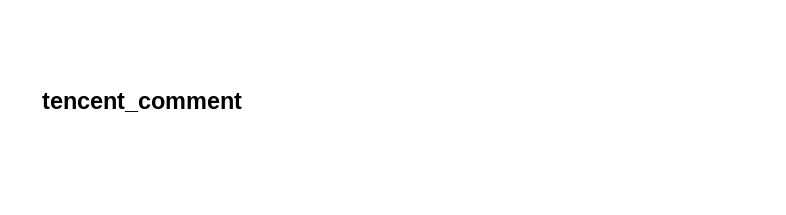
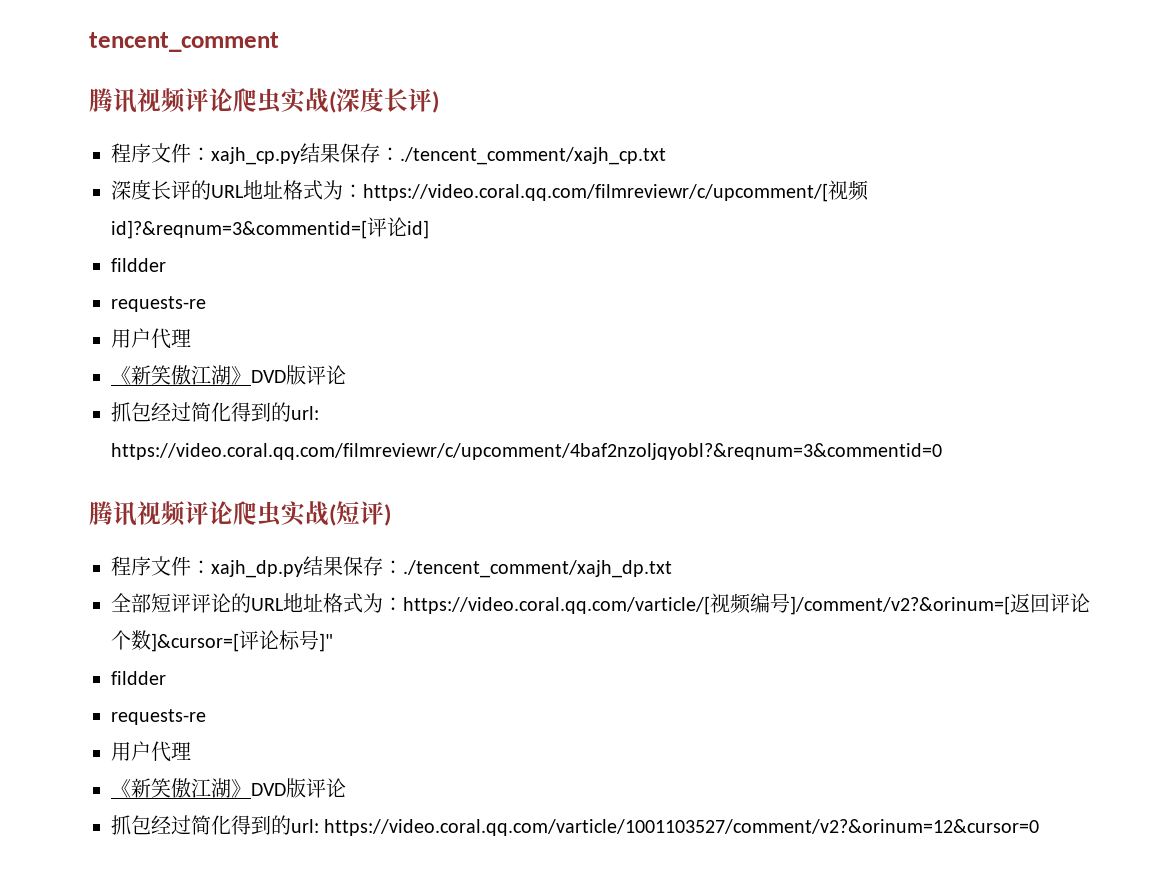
+ 腾讯视频评论爬虫实战(深度长评)
+ 程序文件：xajh_cp.py结果保存：./tencent_comment/xajh_cp.txt
+ 深度长评的URL地址格式为：https://video.coral.qq.com/filmreviewr/c/upcomment/[视频id]?&reqnum=3&commentid=[评论id]
+ fildder
+ requests-re
+ 用户代理
+ 《新笑傲江湖》DVD版评论
+ 抓包经过简化得到的url: https://video.coral.qq.com/filmreviewr/c/upcomment/4baf2nzoljqyobl?&reqnum=3&commentid=0
+ 腾讯视频评论爬虫实战(短评)
+ 程序文件：xajh_dp.py结果保存：./tencent_comment/xajh_dp.txt
+ 全部短评评论的URL地址格式为：https://video.coral.qq.com/varticle/[视频编号]/comment/v2?&orinum=[返回评论个数]&cursor=[评论标号]"
+ fildder
+ requests-re
+ 用户代理
+ 《新笑傲江湖》DVD版评论
+ 抓包经过简化得到的url: https://video.coral.qq.com/varticle/1001103527/comment/v2?&orinum=12&cursor=0

